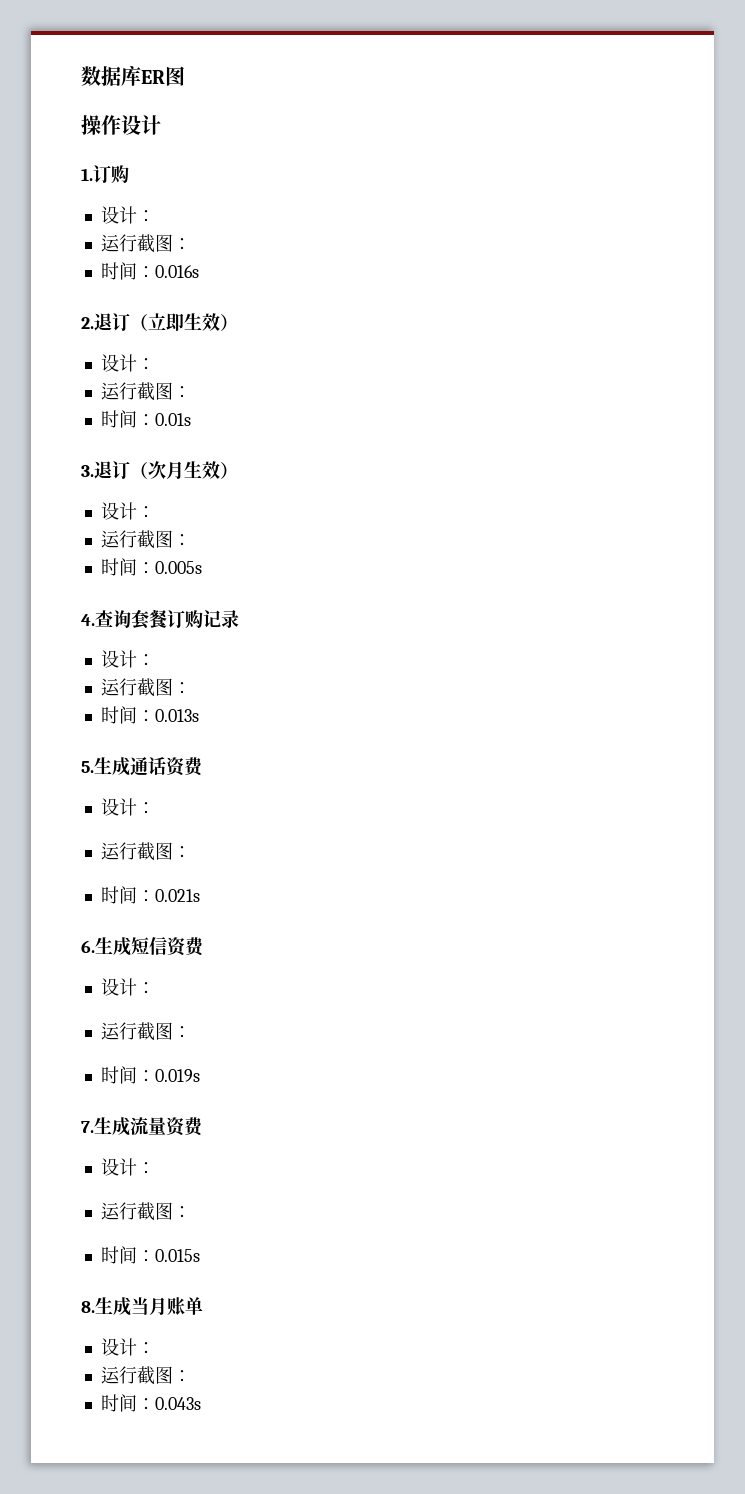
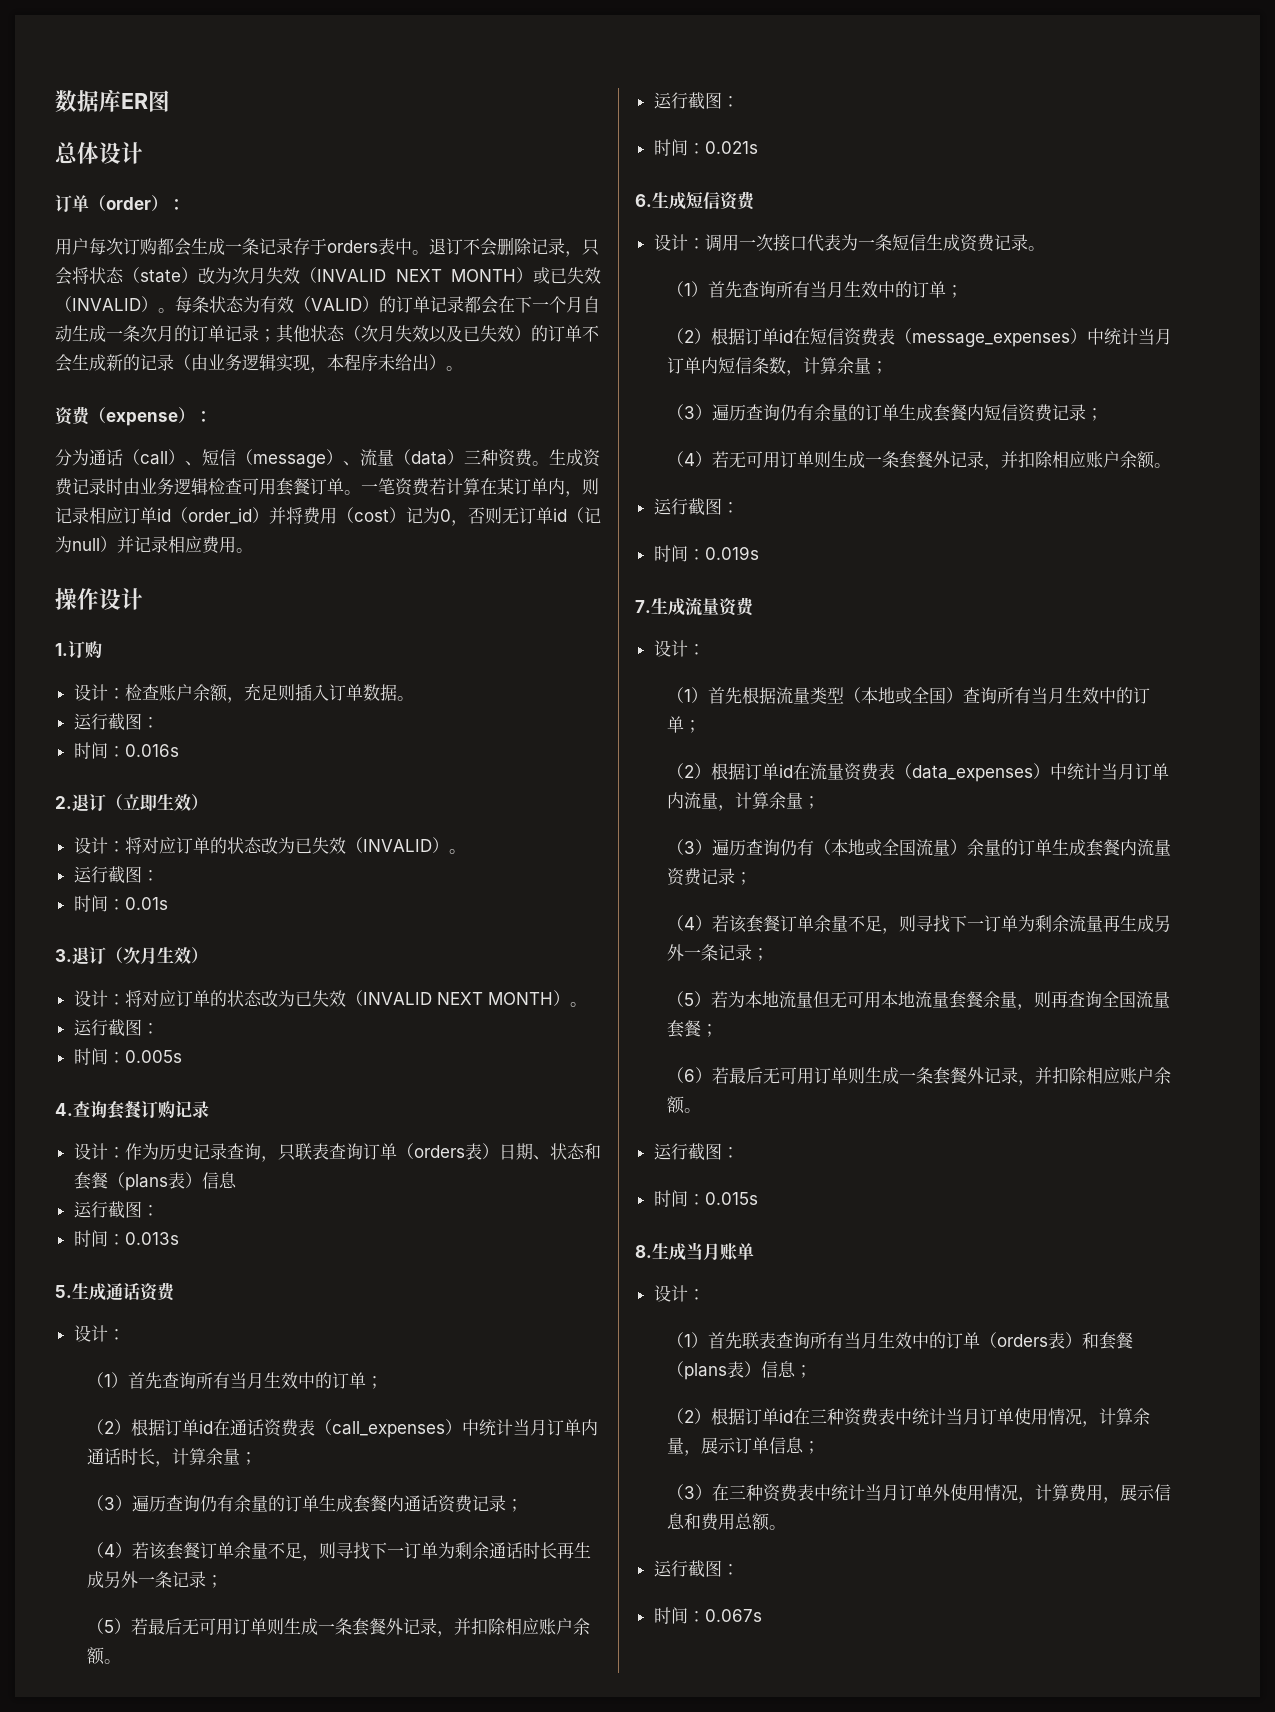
+ 总体设计
+ 订单（order）：
+ 用户每次订购都会生成一条记录存于orders表中。退订不会删除记录，只会将状态（state）改为次月失效（INVALID NEXT MONTH）或已失效（INVALID）。每条状态为有效（VALID）的订单记录都会在下一个月自动生成一条次月的订单记录；其他状态（次月失效以及已失效）的订单不会生成新的记录（由业务逻辑实现，本程序未给出）。
+ 资费（expense）：
+ 分为通话（call）、短信（message）、流量（data）三种资费。生成资费记录时由业务逻辑检查可用套餐订单。一笔资费若计算在某订单内，则记录相应订单id（order_id）并将费用（cost）记为0，否则无订单id（记为null）并记录相应费用。
  1.订购
- 设计：
+ 设计：检查账户余额，充足则插入订单数据。
  2.退订（立即生效）
- 设计：
+ 设计：将对应订单的状态改为已失效（INVALID）。
  3.退订（次月生效）
- 设计：
+ 设计：将对应订单的状态改为已失效（INVALID NEXT MONTH）。
  4.查询套餐订购记录
- 设计：
+ 设计：作为历史记录查询，只联表查询订单（orders表）日期、状态和套餐（plans表）信息
  5.生成通话资费
  设计：
+ （1）首先查询所有当月生效中的订单；
+ （2）根据订单id在通话资费表（call_expenses）中统计当月订单内通话时长，计算余量；
+ （3）遍历查询仍有余量的订单生成套餐内通话资费记录；
+ （4）若该套餐订单余量不足，则寻找下一订单为剩余通话时长再生成另外一条记录；
+ （5）若最后无可用订单则生成一条套餐外记录，并扣除相应账户余额。
  6.生成短信资费
- 设计：
+ 设计：调用一次接口代表为一条短信生成资费记录。
+ （1）首先查询所有当月生效中的订单；
+ （2）根据订单id在短信资费表（message_expenses）中统计当月订单内短信条数，计算余量；
+ （3）遍历查询仍有余量的订单生成套餐内短信资费记录；
+ （4）若无可用订单则生成一条套餐外记录，并扣除相应账户余额。
+ （1）首先根据流量类型（本地或全国）查询所有当月生效中的订单；
+ （2）根据订单id在流量资费表（data_expenses）中统计当月订单内流量，计算余量；
+ （3）遍历查询仍有（本地或全国流量）余量的订单生成套餐内流量资费记录；
+ （4）若该套餐订单余量不足，则寻找下一订单为剩余流量再生成另外一条记录；
+ （5）若为本地流量但无可用本地流量套餐余量，则再查询全国流量套餐；
+ （6）若最后无可用订单则生成一条套餐外记录，并扣除相应账户余额。
  8.生成当月账单
  设计：
+ （1）首先联表查询所有当月生效中的订单（orders表）和套餐（plans表）信息；
+ （2）根据订单id在三种资费表中统计当月订单使用情况，计算余量，展示订单信息；
+ （3）在三种资费表中统计当月订单外使用情况，计算费用，展示信息和费用总额。
  运行截图：
- 时间：0.043s
+ 时间：0.067s

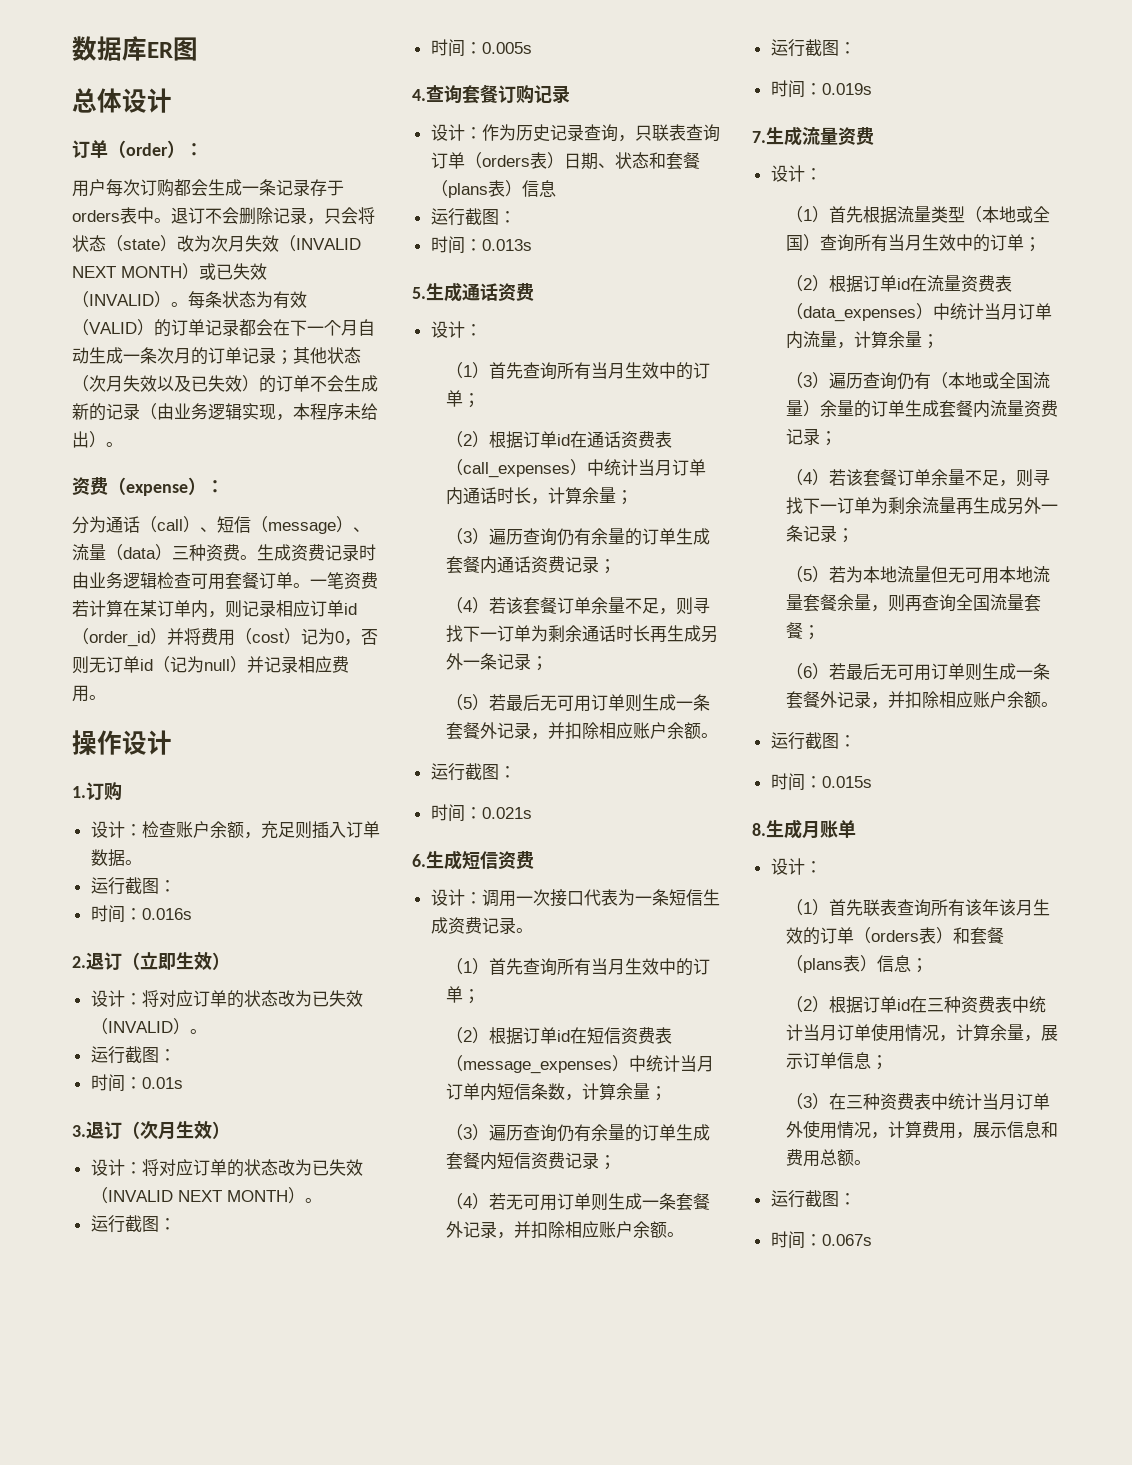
- 8.生成当月账单
+ 8.生成月账单
- （1）首先联表查询所有当月生效中的订单（orders表）和套餐（plans表）信息；
+ （1）首先联表查询所有该年该月生效的订单（orders表）和套餐（plans表）信息；

